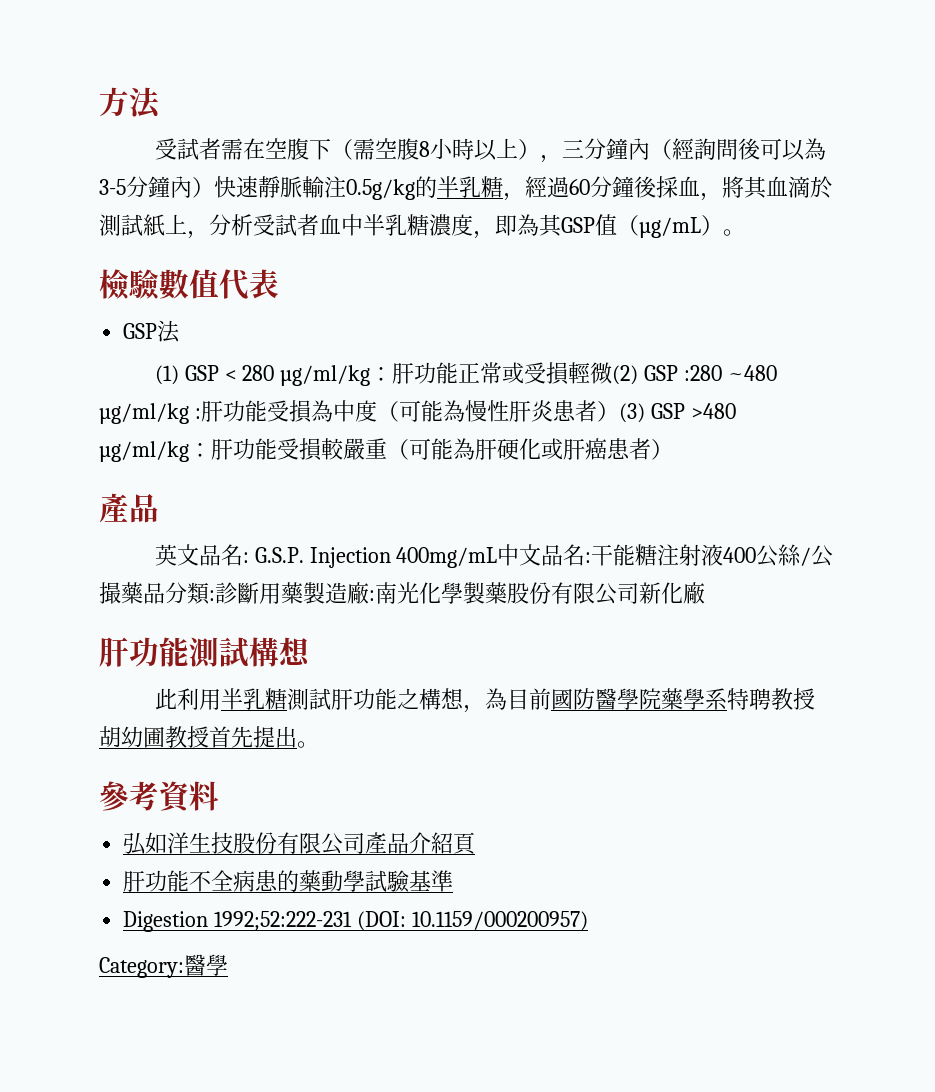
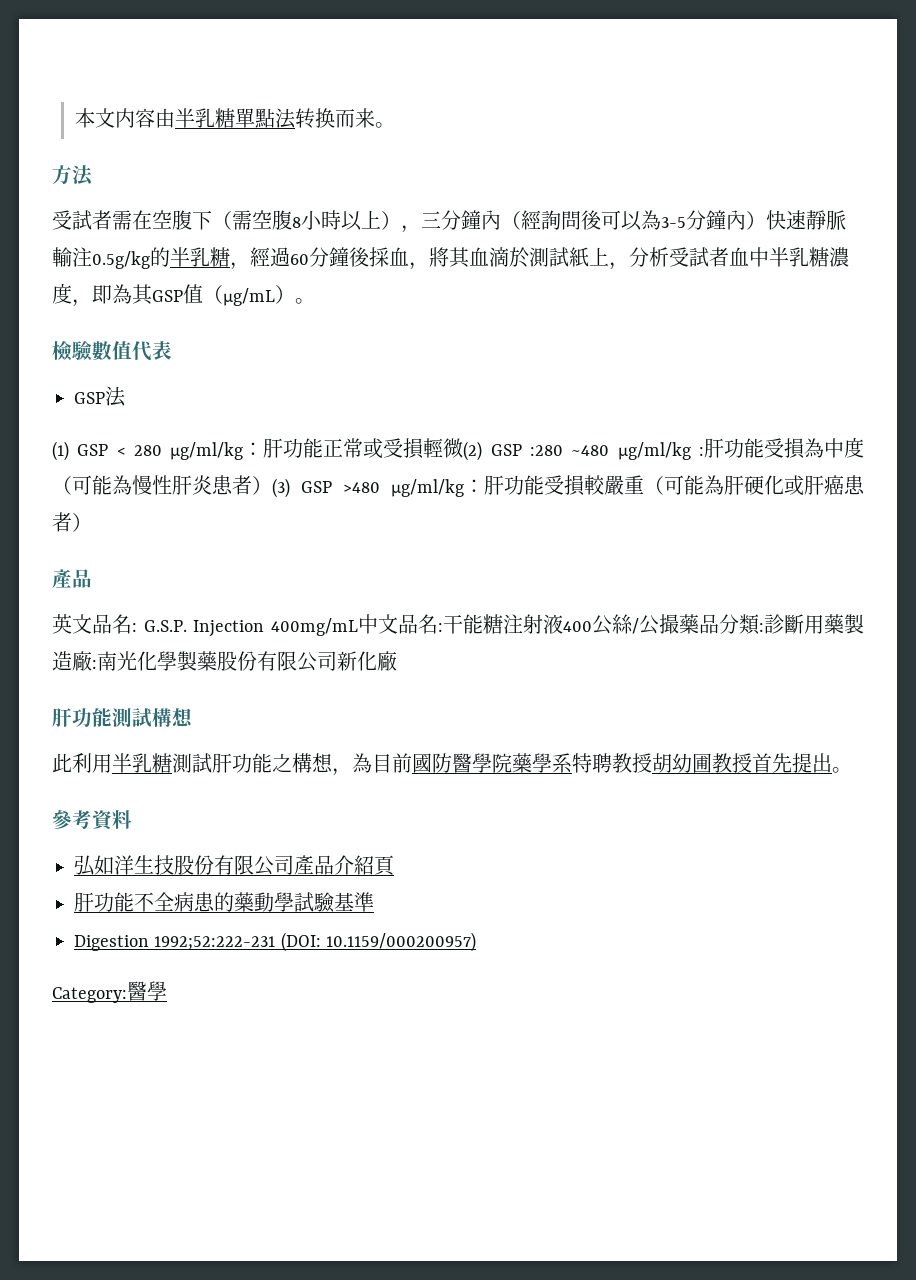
+ 本文内容由半乳糖單點法转换而来。

